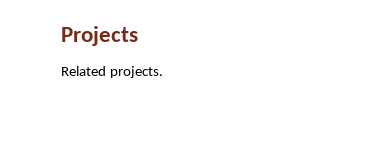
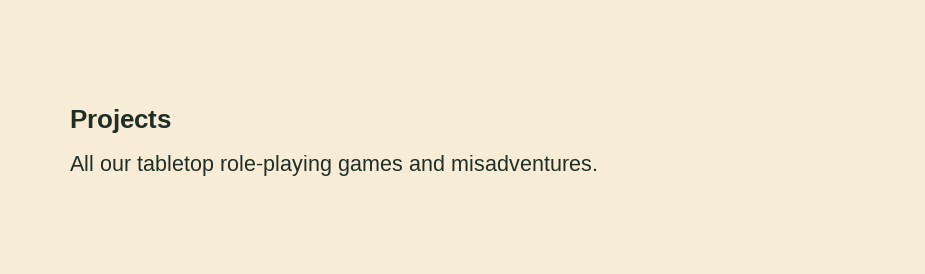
- Related projects.
+ All our tabletop role-playing games and misadventures.

